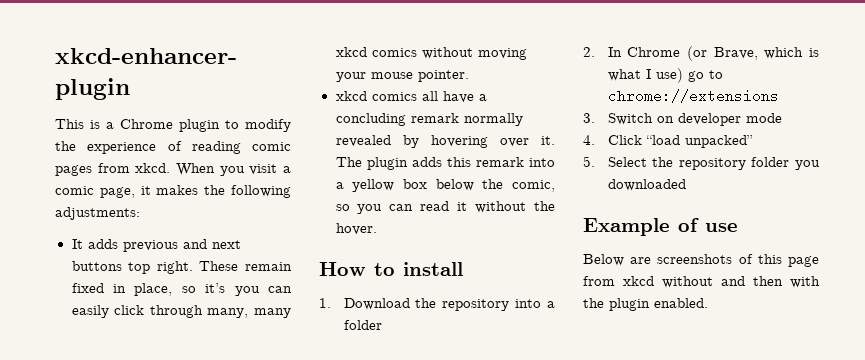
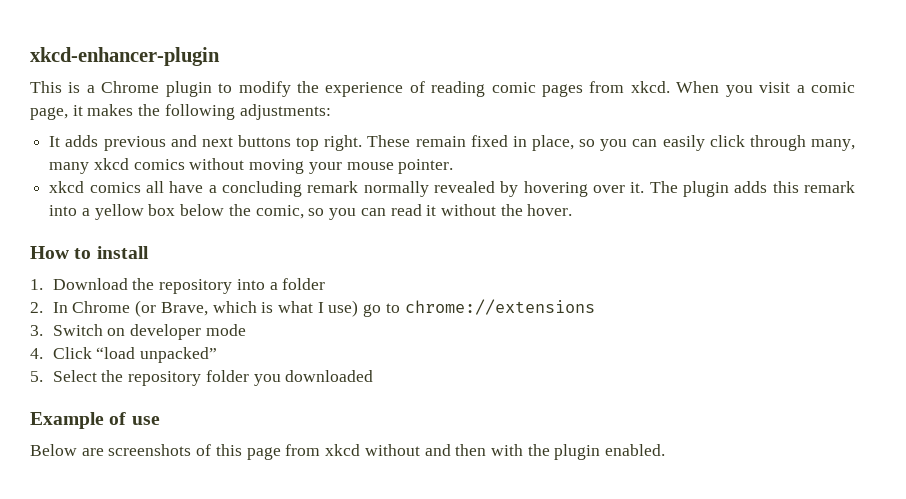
- These remain fixed in place, so it’s you can easily click through many, many xkcd comics without moving your mouse pointer.
+ These remain fixed in place, so you can easily click through many, many xkcd comics without moving your mouse pointer.

